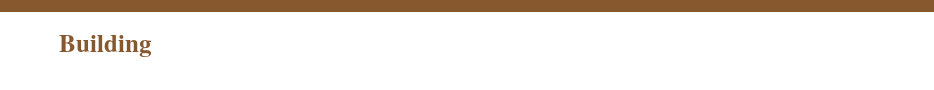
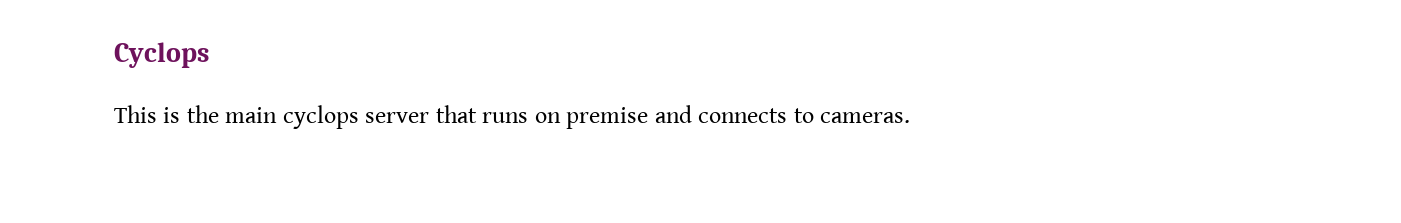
- Building
+ Cyclops
+ This is the main cyclops server that runs on premise and connects to cameras.

